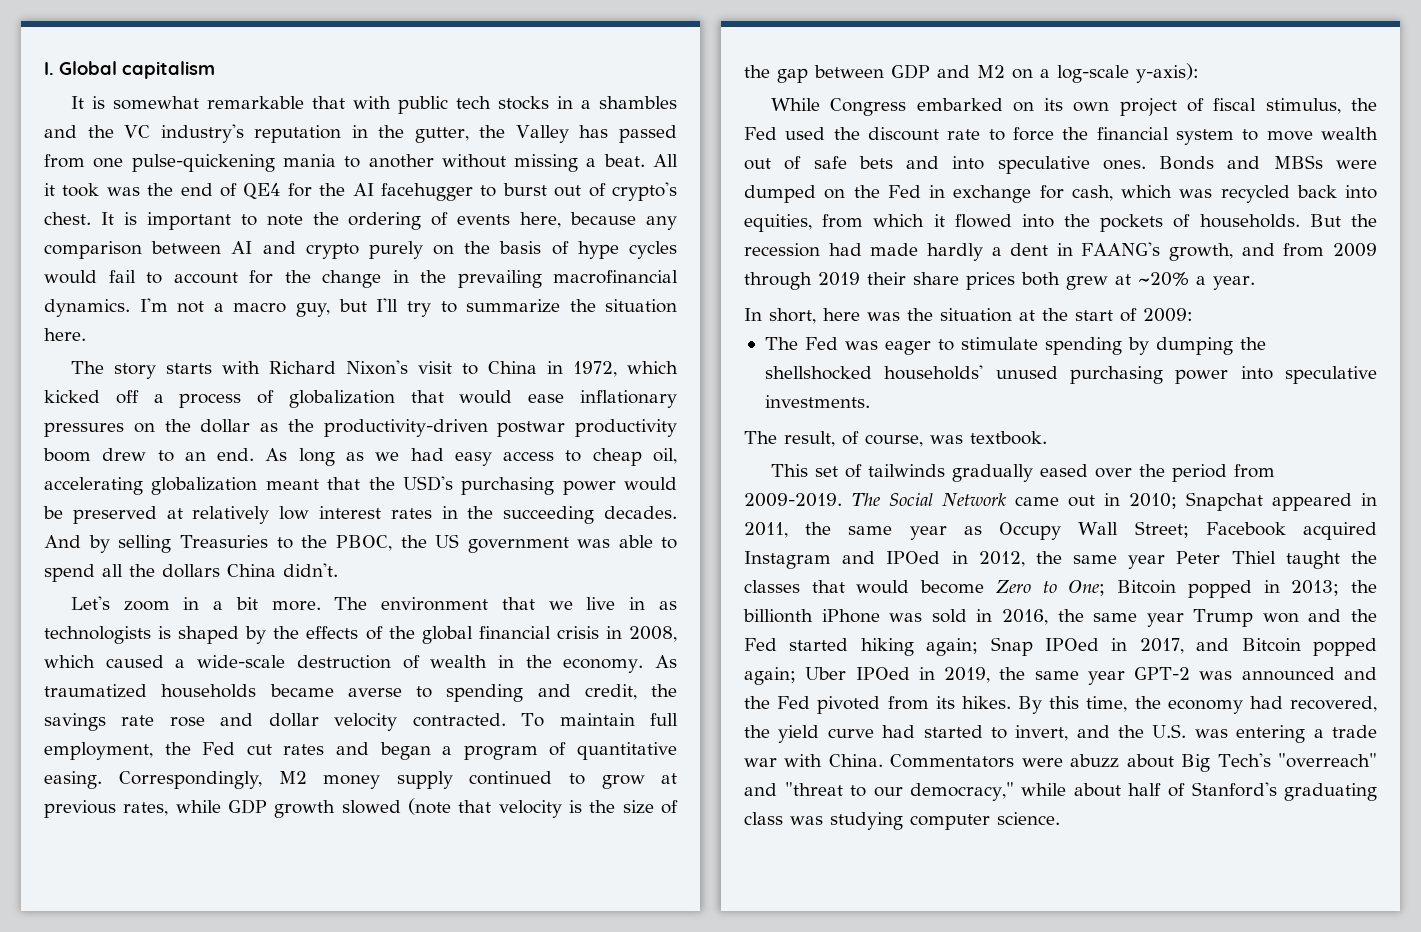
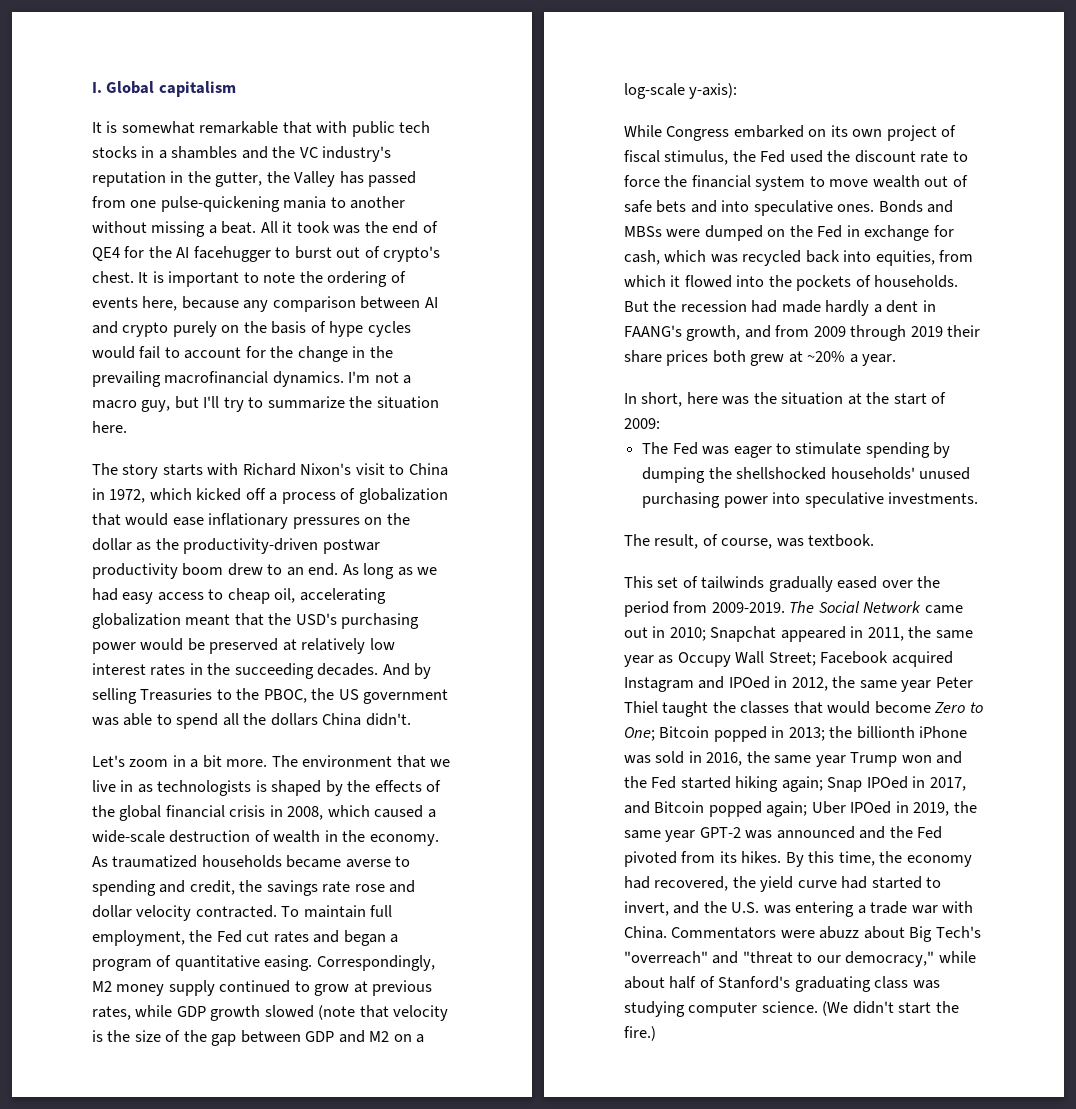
+ (We didn't start the fire.)

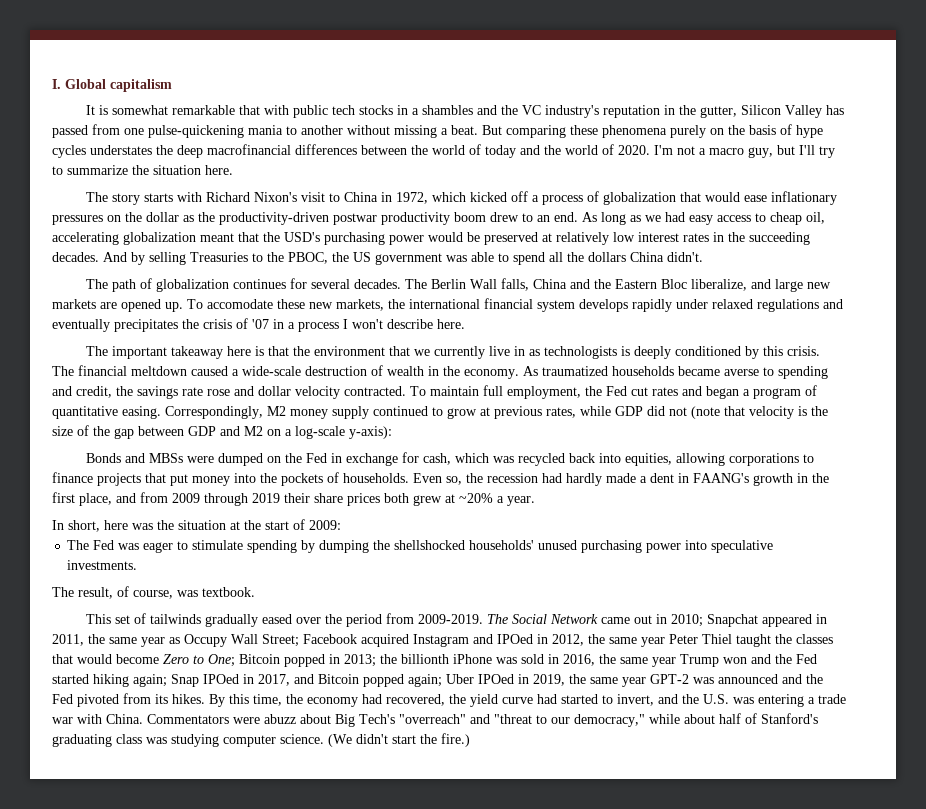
- It is somewhat remarkable that with public tech stocks in a shambles and the VC industry's reputation in the gutter, the Valley has passed from one pulse-quickening mania to another without missing a beat.
+ It is somewhat remarkable that with public tech stocks in a shambles and the VC industry's reputation in the gutter, Silicon Valley has passed from one pulse-quickening mania to another without missing a beat.
- All it took was the end of QE4 for the AI facehugger to burst out of crypto's chest. It is important to note the ordering of events here, because any comparison between AI and crypto purely on the basis of hype cycles would fail to account for the change in the prevailing macrofinancial dynamics.
+ But comparing these phenomena purely on the basis of hype cycles understates the deep macrofinancial differences between the world of today and the world of 2020.
- Let's zoom in a bit more. The environment that we live in as technologists is shaped by the effects of the global financial crisis in 2008, which caused a wide-scale destruction of wealth in the economy.
+ The path of globalization continues for several decades. The Berlin Wall falls, China and the Eastern Bloc liberalize, and large new markets are opened up. To accomodate these new markets, the international financial system develops rapidly under relaxed regulations and eventually precipitates the crisis of '07 in a process I won't describe here.
+ The important takeaway here is that the environment that we currently live in as technologists is deeply conditioned by this crisis. The financial meltdown caused a wide-scale destruction of wealth in the economy.
- Correspondingly, M2 money supply continued to grow at previous rates, while GDP growth slowed (note that velocity is the size of the gap between GDP and M2 on a log-scale y-axis):
+ Correspondingly, M2 money supply continued to grow at previous rates, while GDP did not (note that velocity is the size of the gap between GDP and M2 on a log-scale y-axis):
- While Congress embarked on its own project of fiscal stimulus, the Fed used the discount rate to force the financial system to move wealth out of safe bets and into speculative ones. Bonds and MBSs were dumped on the Fed in exchange for cash, which was recycled back into equities, from which it flowed into the pockets of households.
+ Bonds and MBSs were dumped on the Fed in exchange for cash, which was recycled back into equities, allowing corporations to finance projects that put money into the pockets of households.
- But the recession had made hardly a dent in FAANG's growth, and from 2009 through 2019 their share prices both grew at ~20% a year.
+ Even so, the recession had hardly made a dent in FAANG's growth in the first place, and from 2009 through 2019 their share prices both grew at ~20% a year.

